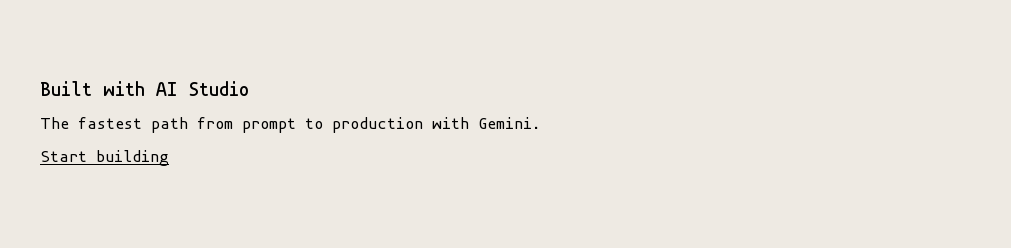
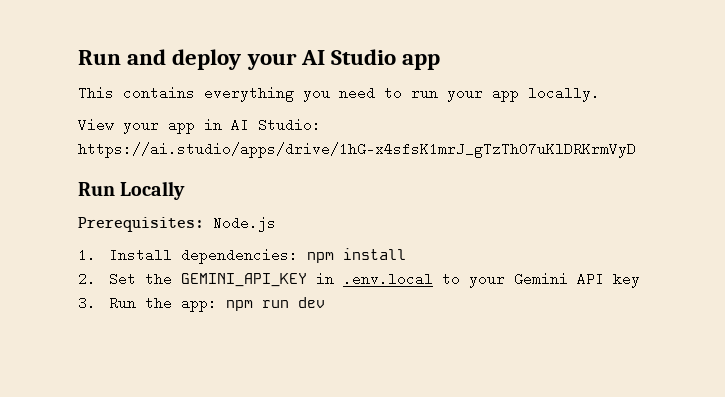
- Built with AI Studio
- The fastest path from prompt to production with Gemini.
- Start building
+ Run and deploy your AI Studio app
+ This contains everything you need to run your app locally.
+ View your app in AI Studio: https://ai.studio/apps/drive/1hG-x4sfsK1mrJ_gTzTh07uKlDRKrmVyD
+ Run Locally
+ Prerequisites: Node.js
+ 1. Install dependencies: npm install
+ 2. Set the GEMINI_API_KEY in .env.local to your Gemini API key
+ 3. Run the app: npm run dev

